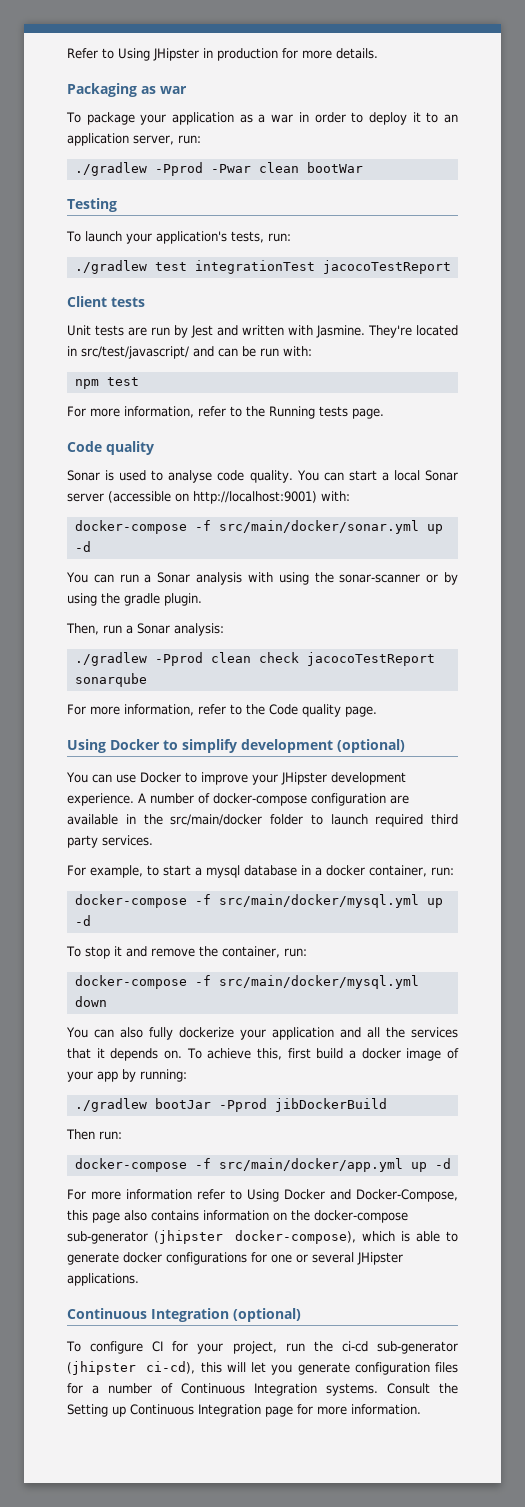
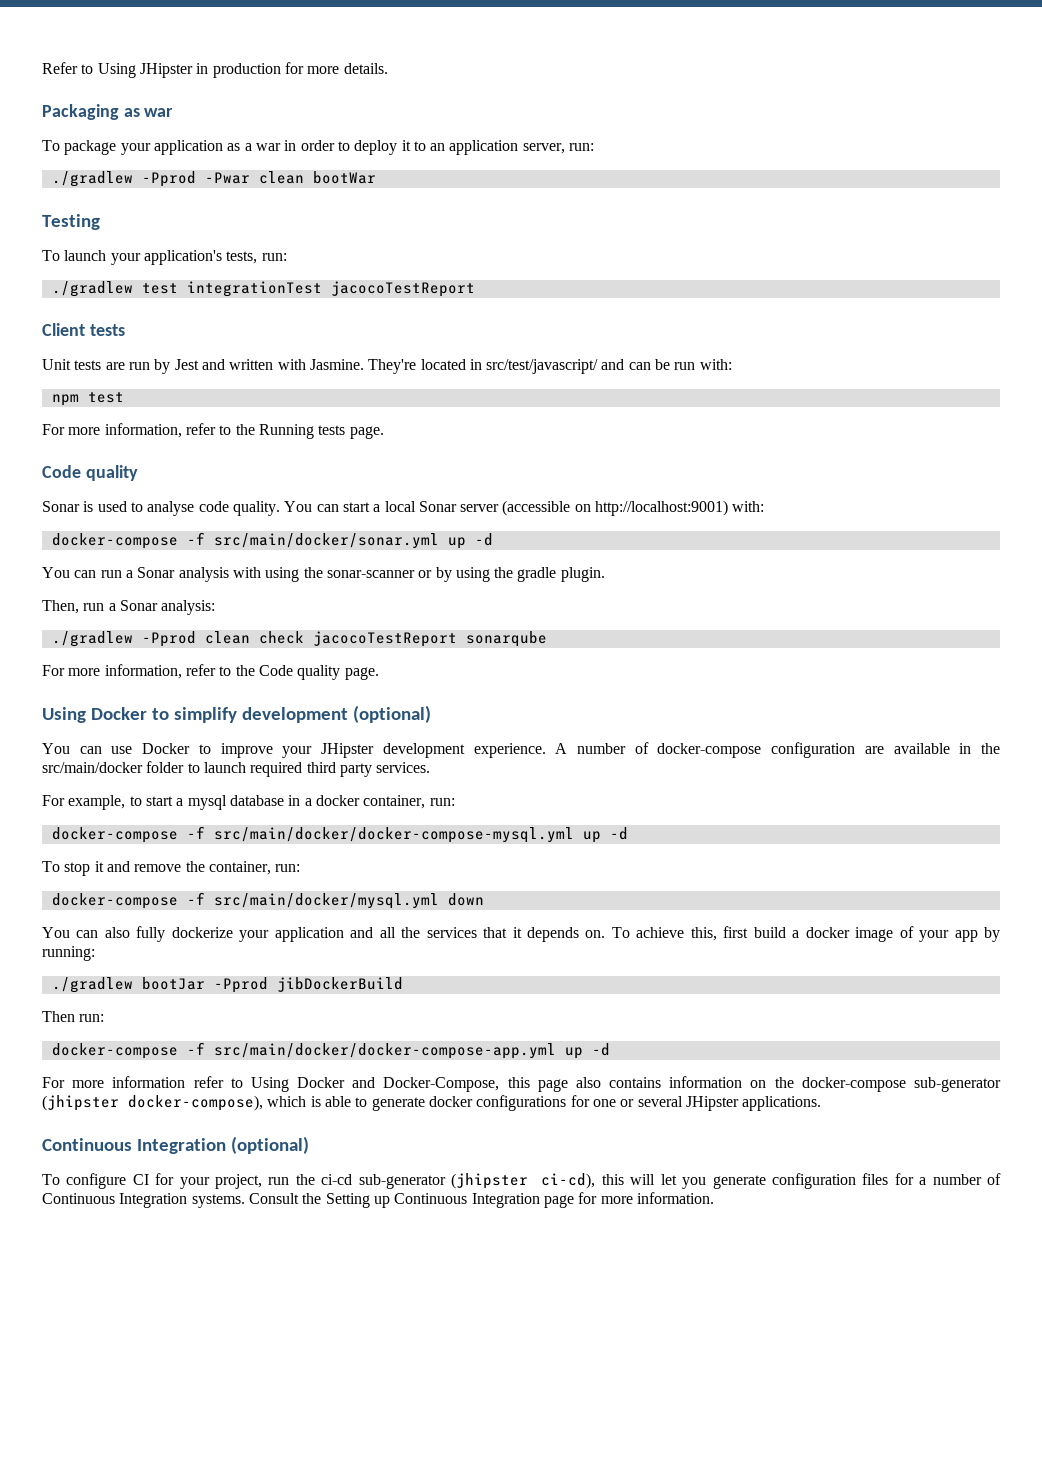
- docker-compose -f src/main/docker/mysql.yml up -d
+ docker-compose -f src/main/docker/docker-compose-mysql.yml up -d
- docker-compose -f src/main/docker/app.yml up -d
+ docker-compose -f src/main/docker/docker-compose-app.yml up -d

